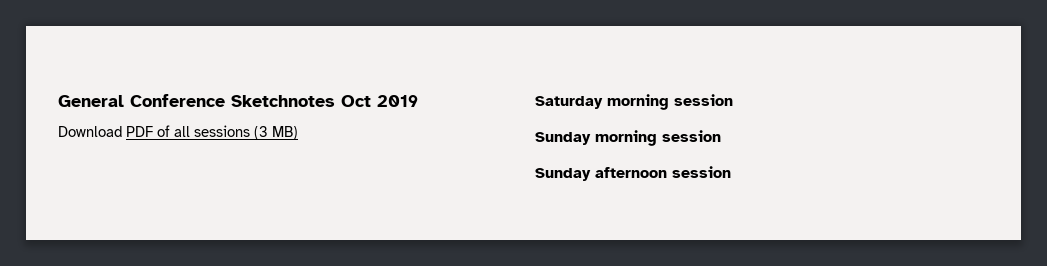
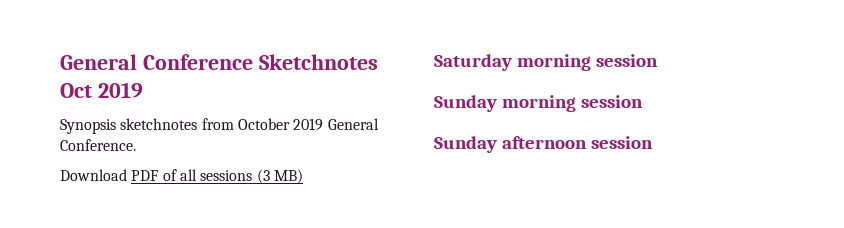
+ Synopsis sketchnotes from October 2019 General Conference.

